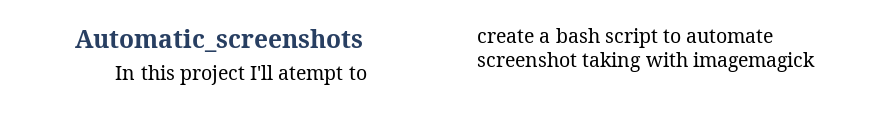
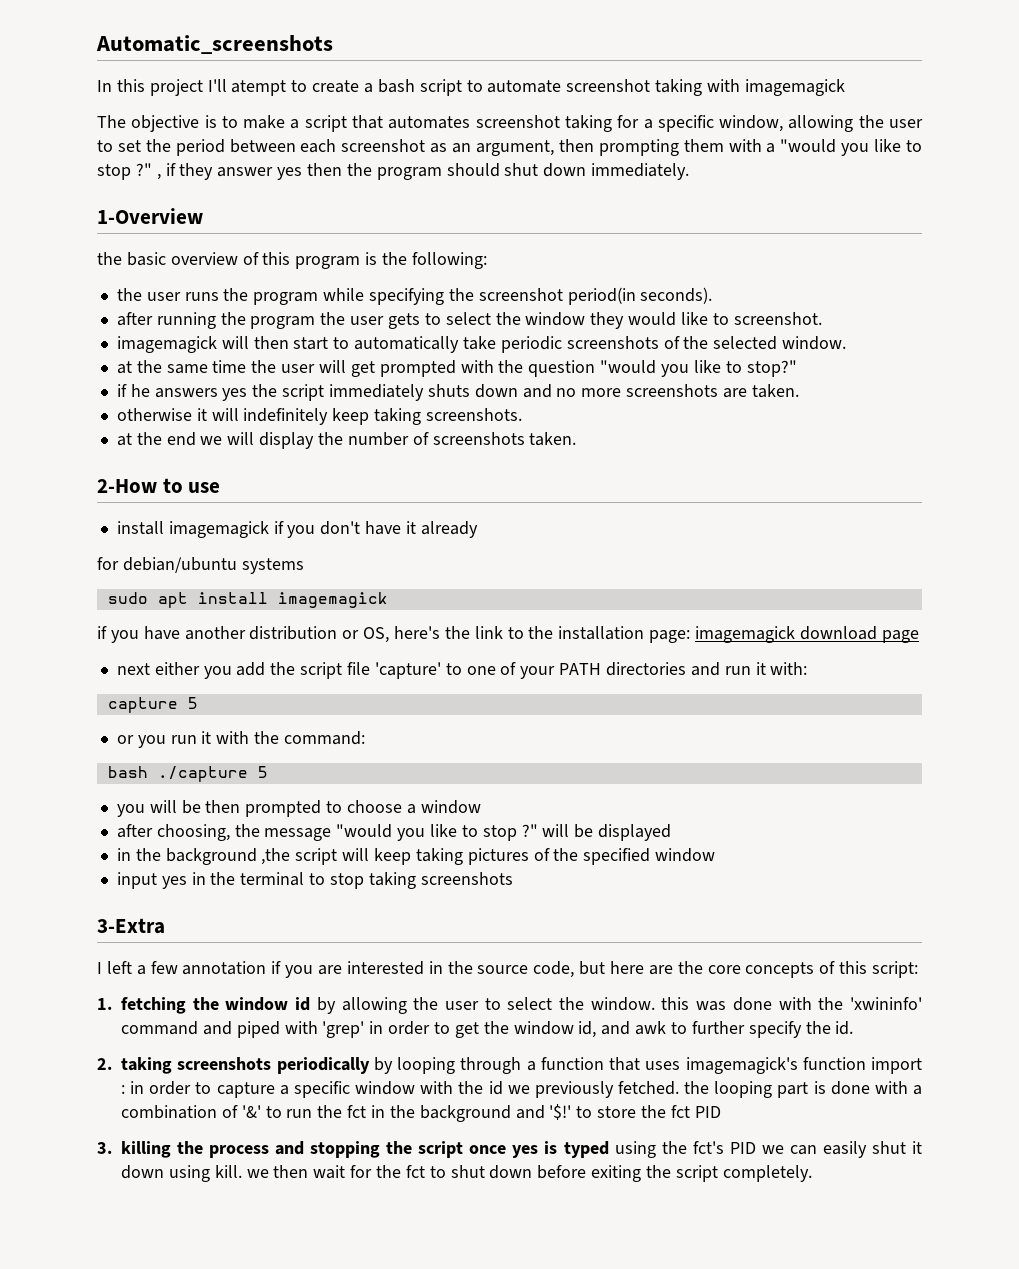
+ The objective is to make a script that automates screenshot taking for a specific window, allowing the user to set the period between each screenshot as an argument, then prompting them with a "would you like to stop ?" , if they answer yes then the program should shut down immediately.
+ 1-Overview
+ the basic overview of this program is the following:
+ the user runs the program while specifying the screenshot period(in seconds).
+ after running the program the user gets to select the window they would like to screenshot.
+ imagemagick will then start to automatically take periodic screenshots of the selected window.
+ at the same time the user will get prompted with the question "would you like to stop?"
+ if he answers yes the script immediately shuts down and no more screenshots are taken.
+ otherwise it will indefinitely keep taking screenshots.
+ at the end we will display the number of screenshots taken.
+ 2-How to use
+ install imagemagick if you don't have it already
+ for debian/ubuntu systems
+ sudo apt install imagemagick
+ if you have another distribution or OS, here's the link to the installation page: imagemagick download page
+ next either you add the script file 'capture' to one of your PATH directories and run it with:
+ capture 5
+ or you run it with the command:
+ bash ./capture 5
+ you will be then prompted to choose a window
+ after choosing, the message "would you like to stop ?" will be displayed
+ in the background ,the script will keep taking pictures of the specified window
+ input yes in the terminal to stop taking screenshots
+ 3-Extra
+ I left a few annotation if you are interested in the source code, but here are the core concepts of this script:
+ 1. fetching the window id by allowing the user to select the window. this was done with the 'xwininfo' command and piped with 'grep' in order to get the window id, and awk to further specify the id.
+ 2. taking screenshots periodically by looping through a function that uses imagemagick's function import : in order to capture a specific window with the id we previously fetched. the looping part is done with a combination of '&' to run the fct in the background and '$!' to store the fct PID
+ 3. killing the process and stopping the script once yes is typed using the fct's PID we can easily shut it down using kill. we then wait for the fct to shut down before exiting the script completely.

